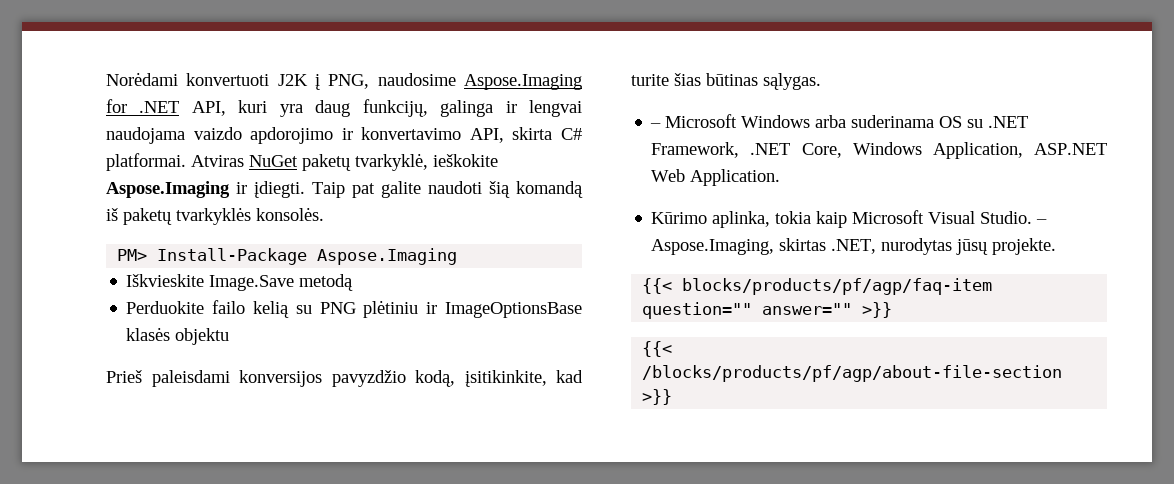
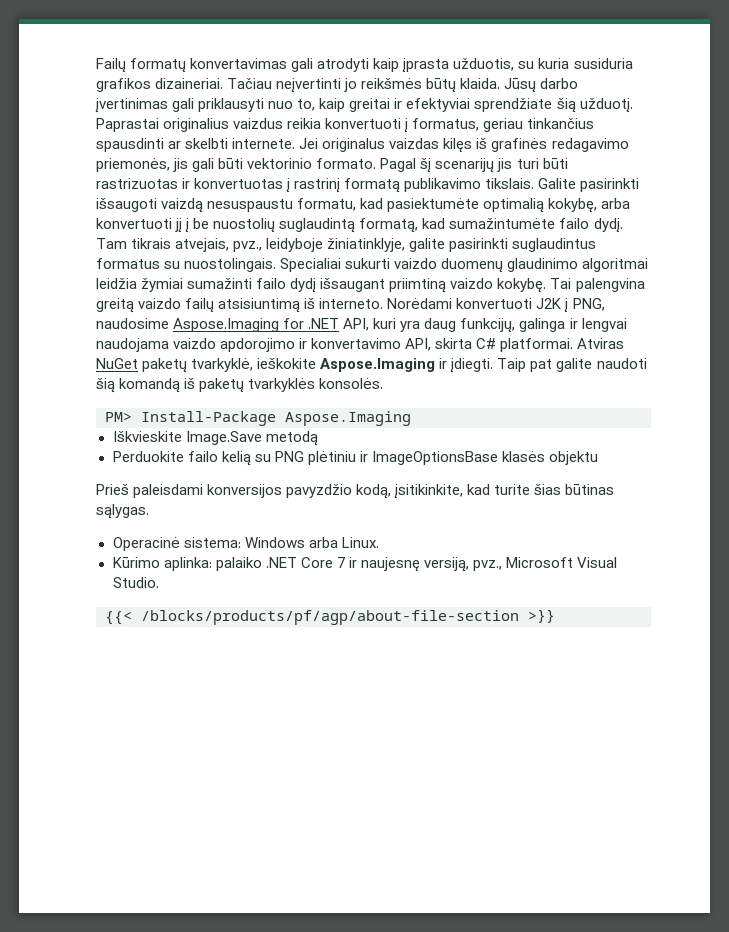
+ Failų formatų konvertavimas gali atrodyti kaip įprasta užduotis, su kuria susiduria grafikos dizaineriai. Tačiau neįvertinti jo reikšmės būtų klaida. Jūsų darbo įvertinimas gali priklausyti nuo to, kaip greitai ir efektyviai sprendžiate šią užduotį. Paprastai originalius vaizdus reikia konvertuoti į formatus, geriau tinkančius spausdinti ar skelbti internete. Jei originalus vaizdas kilęs iš grafinės redagavimo priemonės, jis gali būti vektorinio formato. Pagal šį scenarijų jis turi būti rastrizuotas ir konvertuotas į rastrinį formatą publikavimo tikslais. Galite pasirinkti išsaugoti vaizdą nesuspaustu formatu, kad pasiektumėte optimalią kokybę, arba konvertuoti jį į be nuostolių suglaudintą formatą, kad sumažintumėte failo dydį. Tam tikrais atvejais, pvz., leidyboje žiniatinklyje, galite pasirinkti suglaudintus formatus su nuostolingais. Specialiai sukurti vaizdo duomenų glaudinimo algoritmai leidžia žymiai sumažinti failo dydį išsaugant priimtiną vaizdo kokybę. Tai palengvina greitą vaizdo failų atsisiuntimą iš interneto.
- – Microsoft Windows arba suderinama OS su .NET Framework, .NET Core, Windows Application, ASP.NET Web Application.
- Kūrimo aplinka, tokia kaip Microsoft Visual Studio. – Aspose.Imaging, skirtas .NET, nurodytas jūsų projekte.
- {{< blocks/products/pf/agp/faq-item question="" answer="" >}}
+ Operacinė sistema: Windows arba Linux.
+ Kūrimo aplinka: palaiko .NET Core 7 ir naujesnę versiją, pvz., Microsoft Visual Studio.

